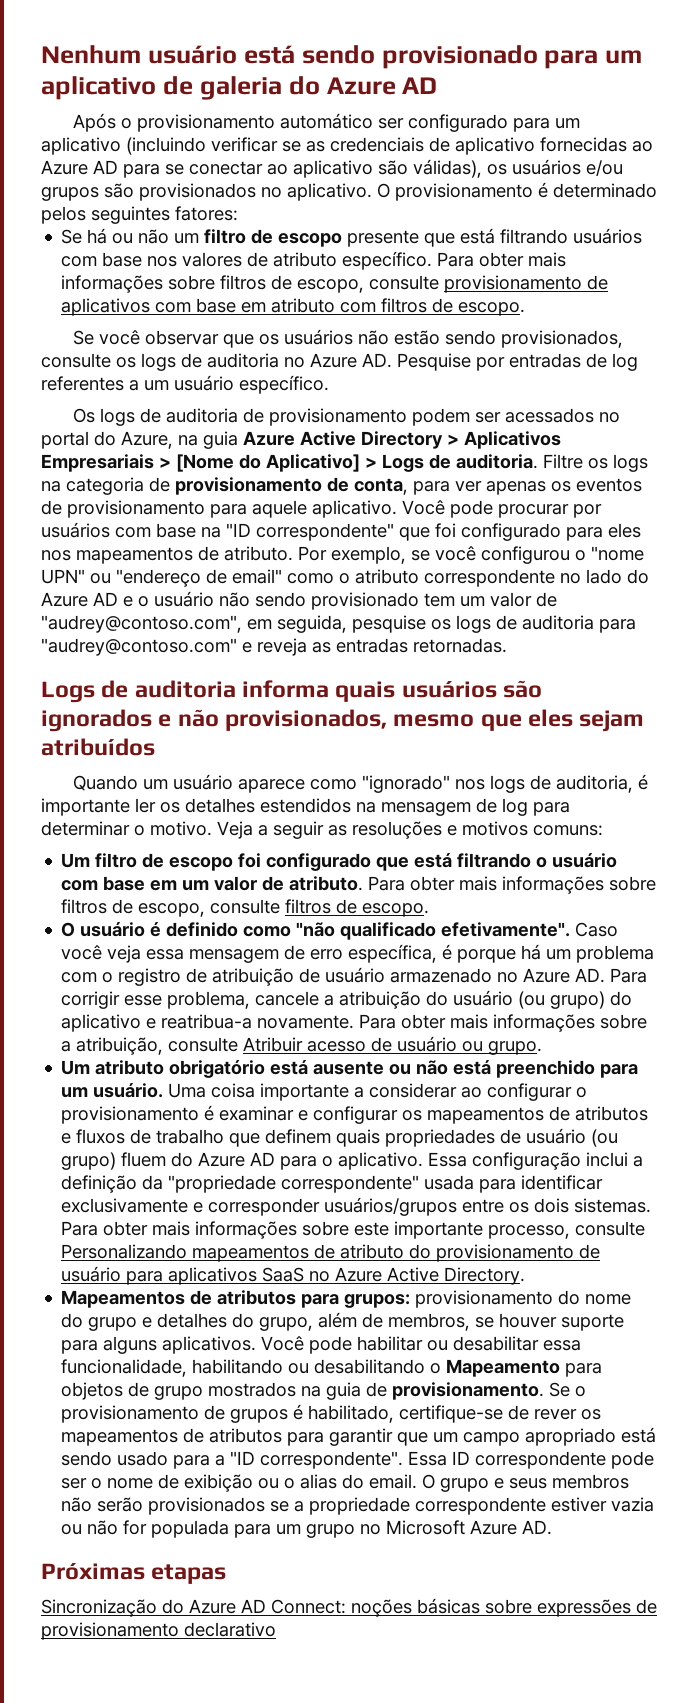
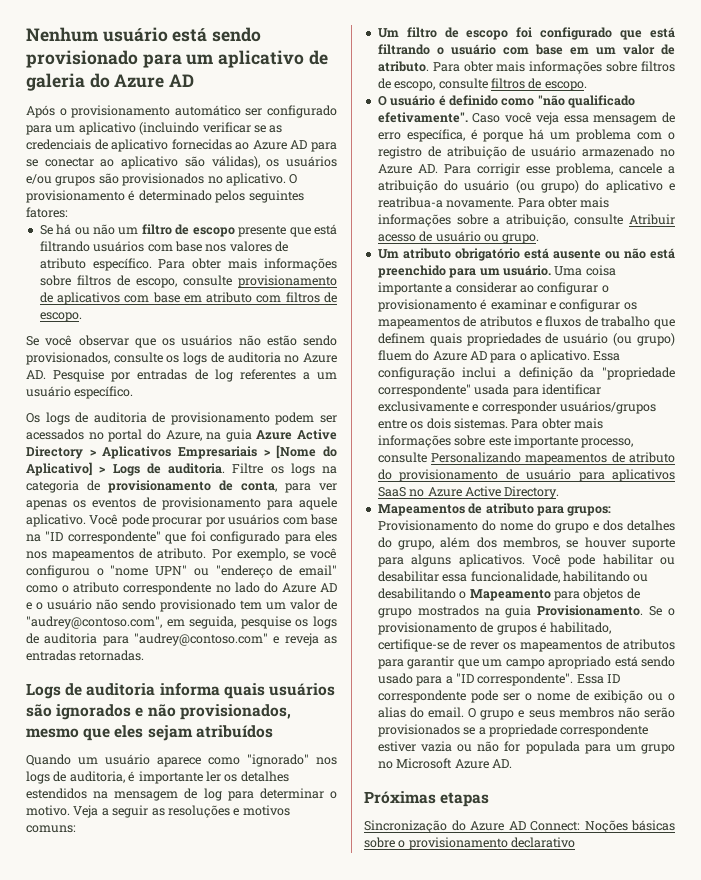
- Mapeamentos de atributos para grupos: provisionamento do nome do grupo e detalhes do grupo, além de membros, se houver suporte para alguns aplicativos.
+ Mapeamentos de atributo para grupos: Provisionamento do nome do grupo e dos detalhes do grupo, além dos membros, se houver suporte para alguns aplicativos.
- Você pode habilitar ou desabilitar essa funcionalidade, habilitando ou desabilitando o Mapeamento para objetos de grupo mostrados na guia de provisionamento.
+ Você pode habilitar ou desabilitar essa funcionalidade, habilitando ou desabilitando o Mapeamento para objetos de grupo mostrados na guia Provisionamento.
- Sincronização do Azure AD Connect: noções básicas sobre expressões de provisionamento declarativo
+ Sincronização do Azure AD Connect: Noções básicas sobre o provisionamento declarativo

